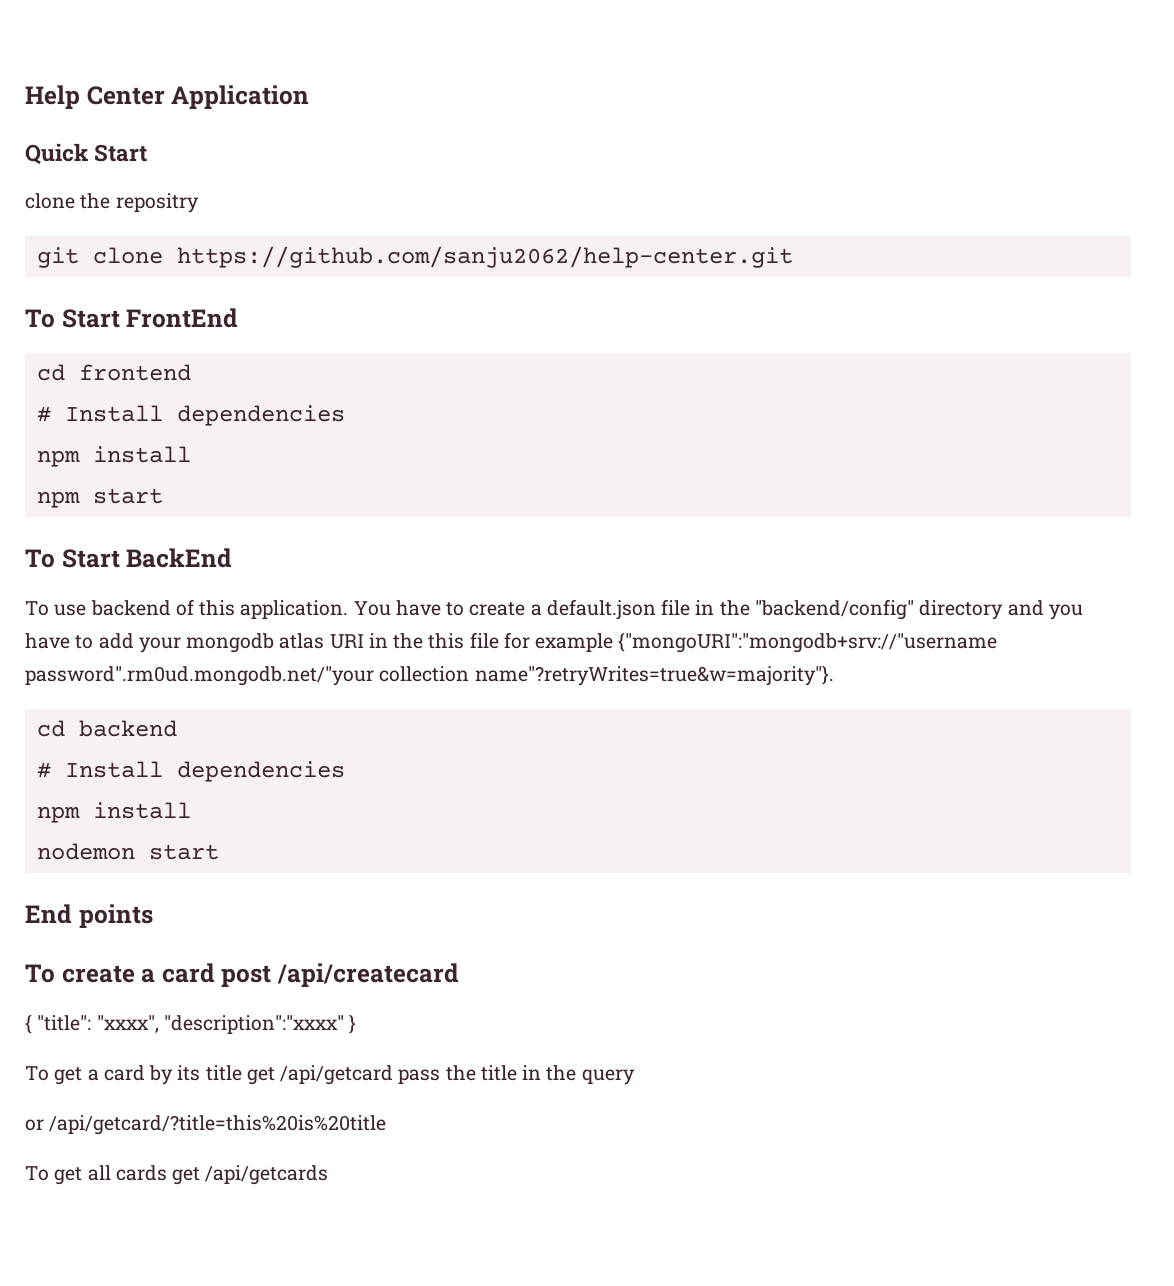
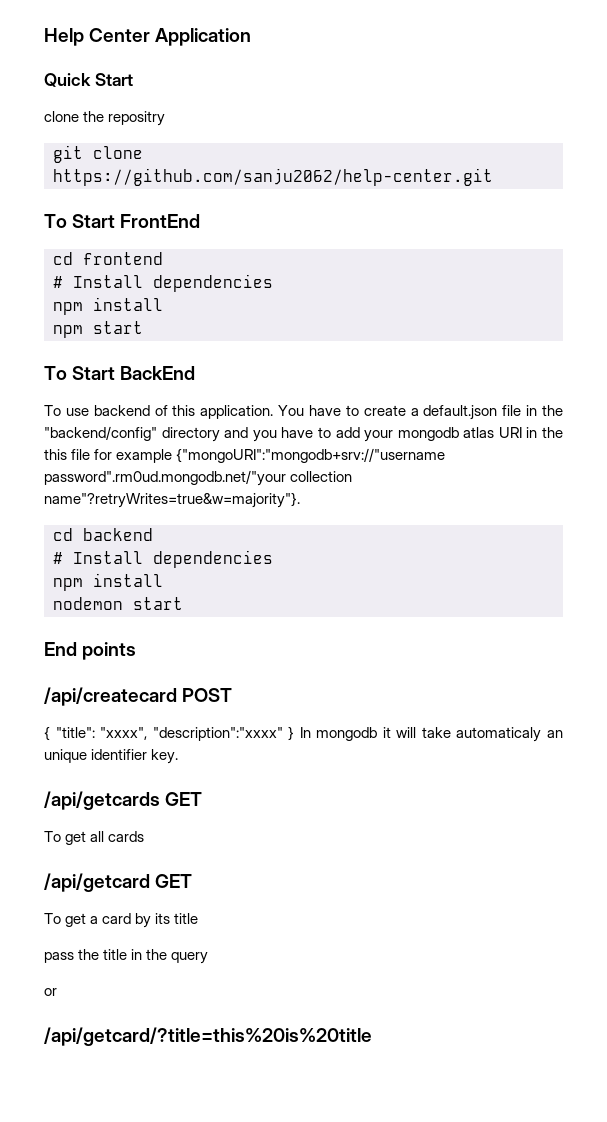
- To create a card post /api/createcard
+ /api/createcard POST
- { "title": "xxxx", "description":"xxxx" }
+ { "title": "xxxx", "description":"xxxx" } In mongodb it will take automaticaly an unique identifier key.
+ /api/getcards GET
+ To get all cards
+ /api/getcard GET
- To get a card by its title get /api/getcard pass the title in the query
+ To get a card by its title
+ pass the title in the query
- or /api/getcard/?title=this%20is%20title
+ or
+ /api/getcard/?title=this%20is%20title
- To get all cards get /api/getcards

